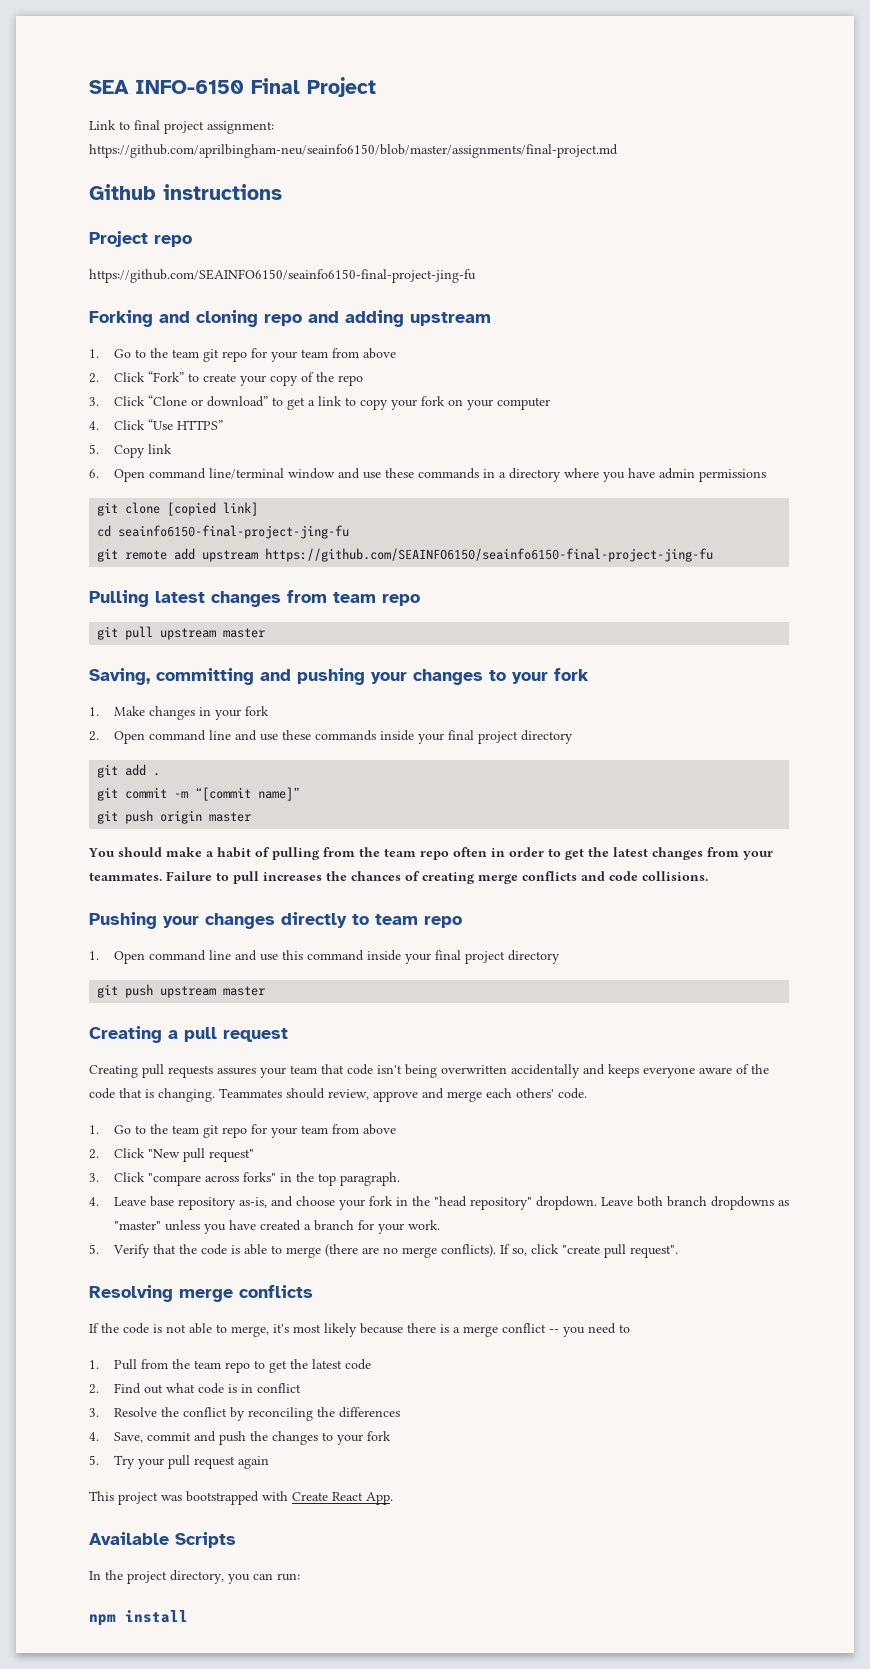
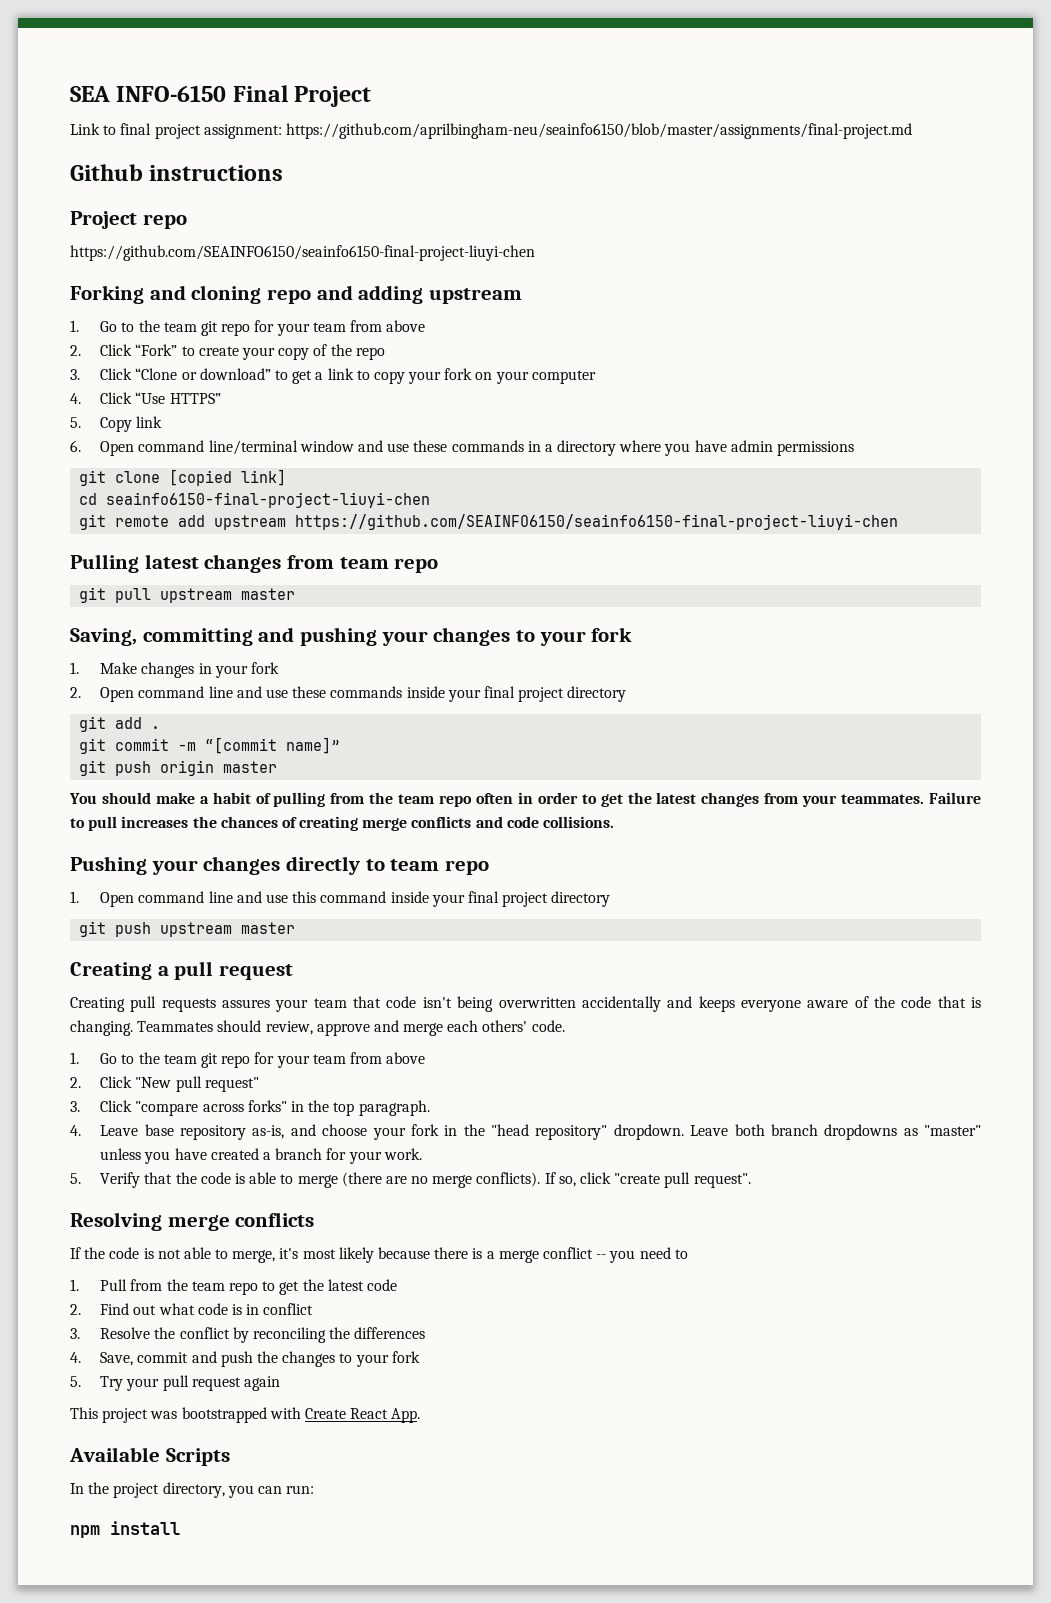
  Project repo
- https://github.com/SEAINFO6150/seainfo6150-final-project-jing-fu
+ https://github.com/SEAINFO6150/seainfo6150-final-project-liuyi-chen
- cd seainfo6150-final-project-jing-fu
+ cd seainfo6150-final-project-liuyi-chen
- git remote add upstream https://github.com/SEAINFO6150/seainfo6150-final-project-jing-fu
+ git remote add upstream https://github.com/SEAINFO6150/seainfo6150-final-project-liuyi-chen

